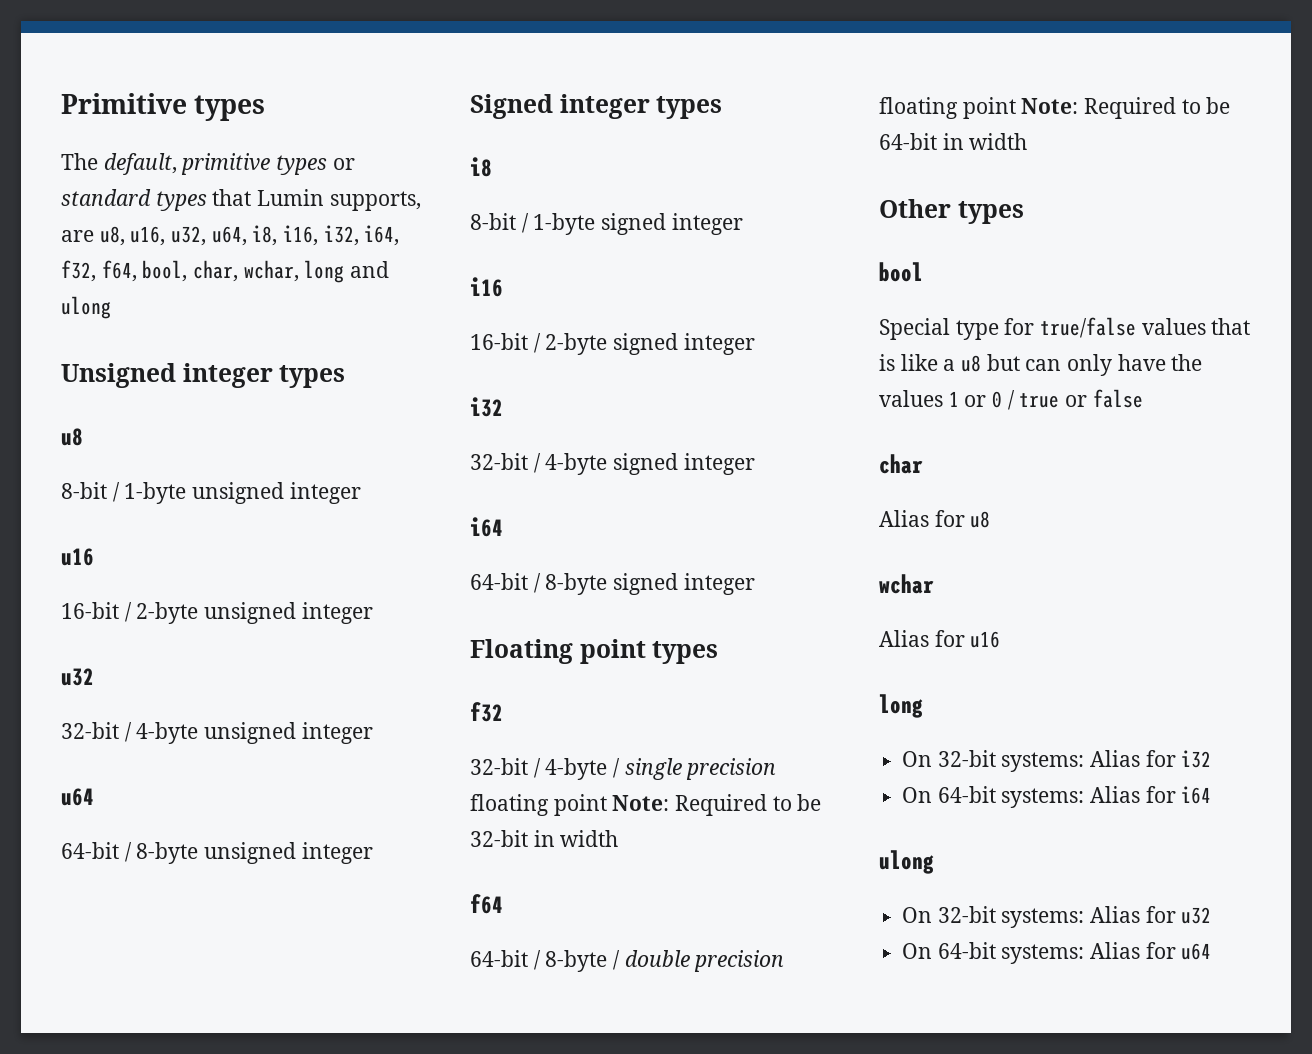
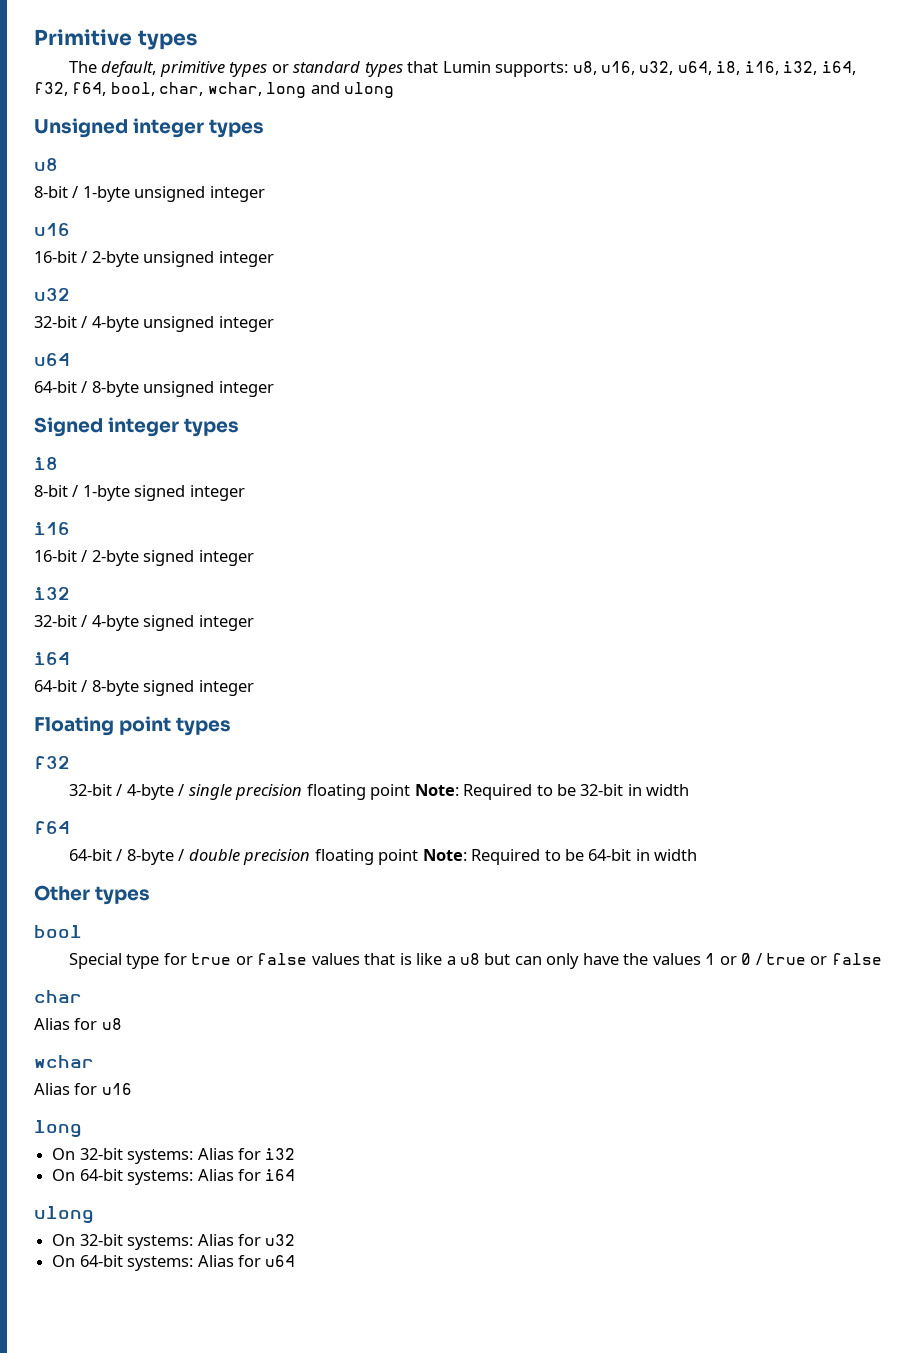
- The default, primitive types or standard types that Lumin supports, are u8, u16, u32, u64, i8, i16, i32, i64, f32, f64, bool, char, wchar, long and ulong
+ The default, primitive types or standard types that Lumin supports: u8, u16, u32, u64, i8, i16, i32, i64, f32, f64, bool, char, wchar, long and ulong
- Special type for true/false values that is like a u8 but can only have the values 1 or 0 / true or false
+ Special type for true or false values that is like a u8 but can only have the values 1 or 0 / true or false

